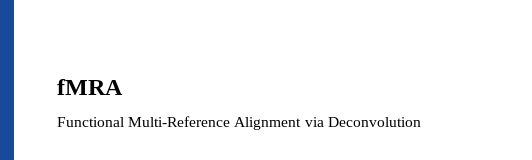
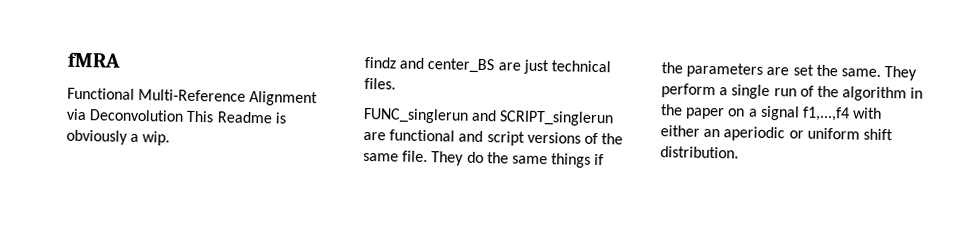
- Functional Multi-Reference Alignment via Deconvolution
+ Functional Multi-Reference Alignment via Deconvolution This Readme is obviously a wip.
+ findz and center_BS are just technical files.
+ FUNC_singlerun and SCRIPT_singlerun are functional and script versions of the same file. They do the same things if the parameters are set the same. They perform a single run of the algorithm in the paper on a signal f1,...,f4 with either an aperiodic or uniform shift distribution.

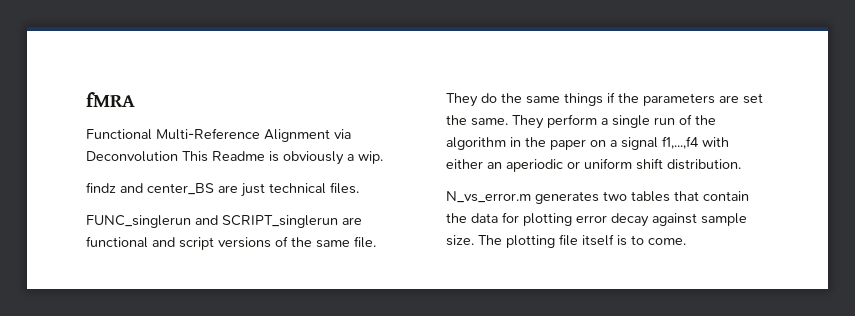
+ N_vs_error.m generates two tables that contain the data for plotting error decay against sample size. The plotting file itself is to come.

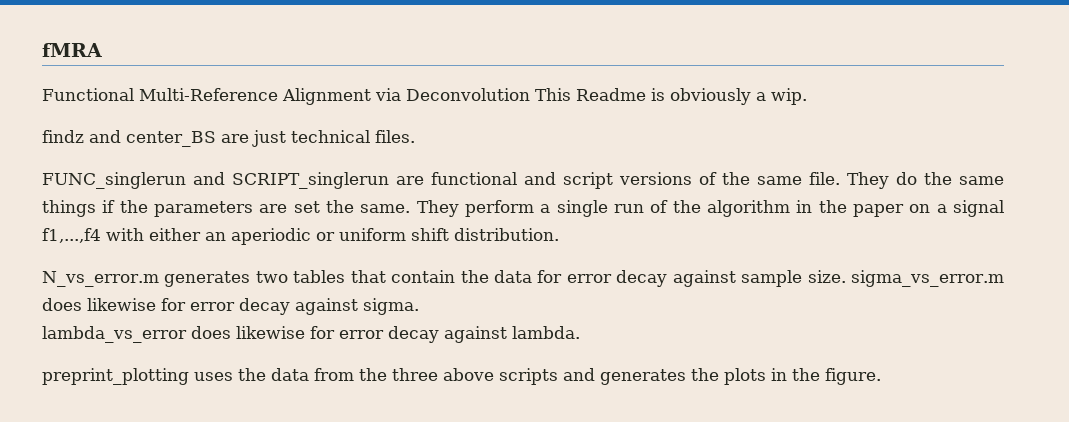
- N_vs_error.m generates two tables that contain the data for plotting error decay against sample size. The plotting file itself is to come.
+ N_vs_error.m generates two tables that contain the data for error decay against sample size. sigma_vs_error.m does likewise for error decay against sigma.
+ lambda_vs_error does likewise for error decay against lambda.
+ preprint_plotting uses the data from the three above scripts and generates the plots in the figure.

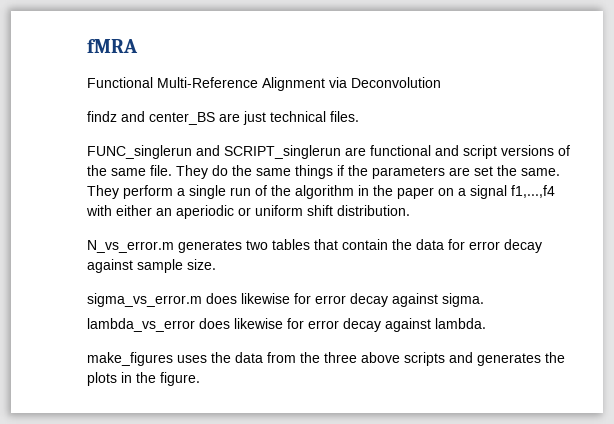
- Functional Multi-Reference Alignment via Deconvolution This Readme is obviously a wip.
+ Functional Multi-Reference Alignment via Deconvolution
- N_vs_error.m generates two tables that contain the data for error decay against sample size. sigma_vs_error.m does likewise for error decay against sigma.
+ N_vs_error.m generates two tables that contain the data for error decay against sample size.
+ sigma_vs_error.m does likewise for error decay against sigma.
- preprint_plotting uses the data from the three above scripts and generates the plots in the figure.
+ make_figures uses the data from the three above scripts and generates the plots in the figure.

